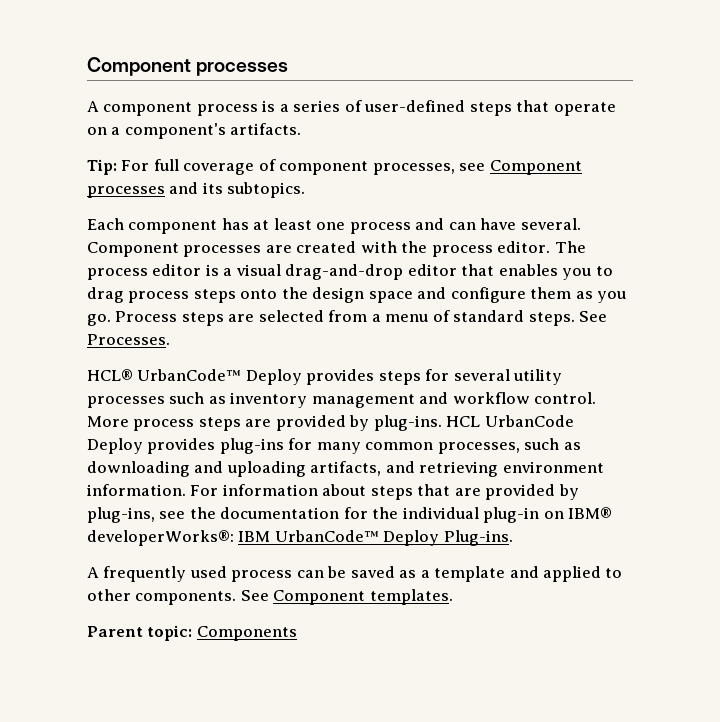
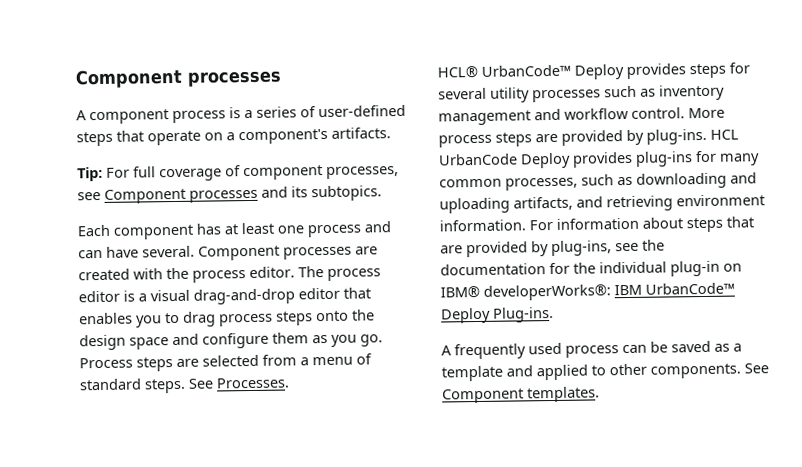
- Parent topic: Components

